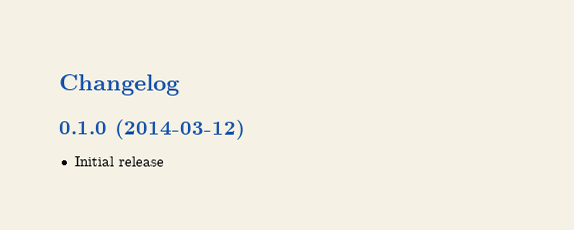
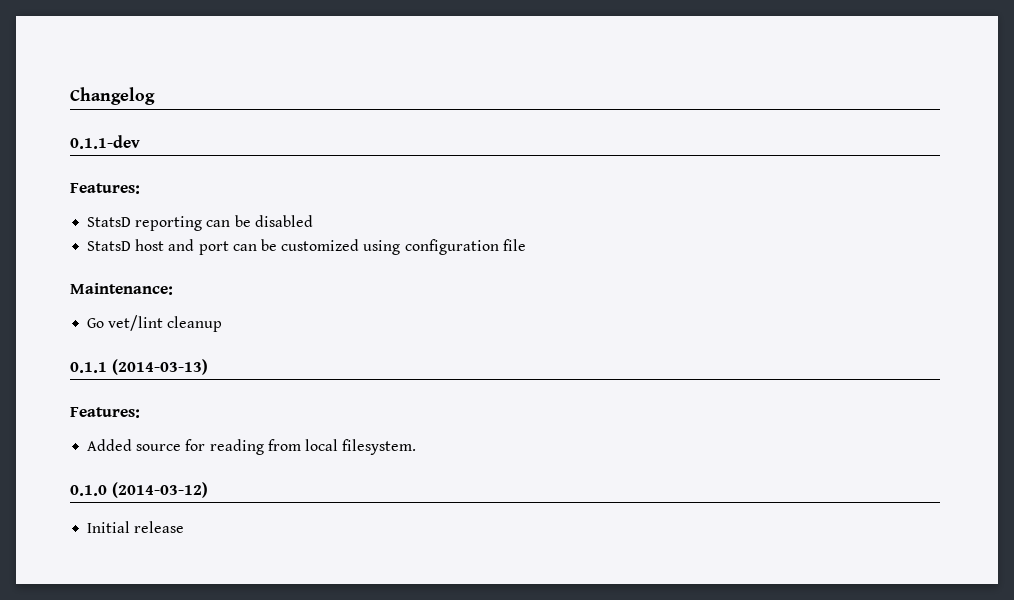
+ 0.1.1-dev
+ Features:
+ StatsD reporting can be disabled
+ StatsD host and port can be customized using configuration file
+ Maintenance:
+ Go vet/lint cleanup
+ 0.1.1 (2014-03-13)
+ Features:
+ Added source for reading from local filesystem.

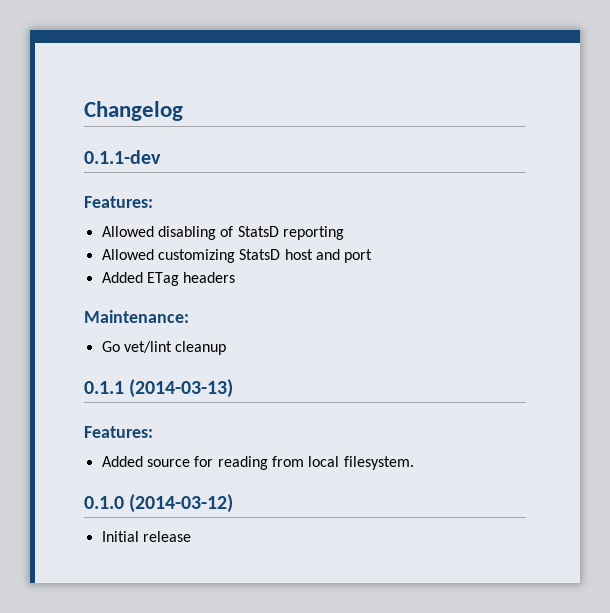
- StatsD reporting can be disabled
- StatsD host and port can be customized using configuration file
+ Allowed disabling of StatsD reporting
+ Allowed customizing StatsD host and port
+ Added ETag headers

